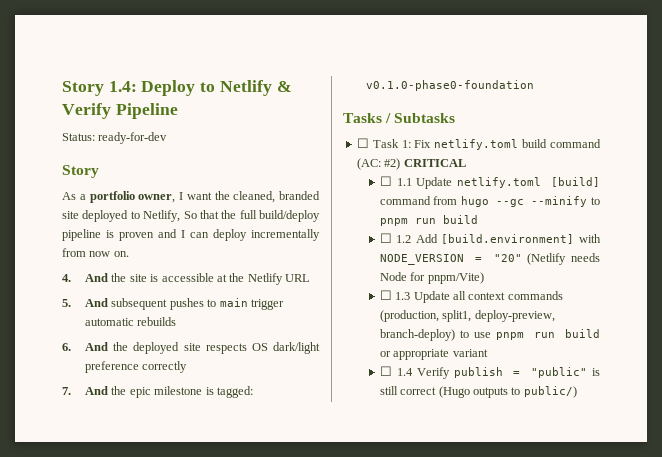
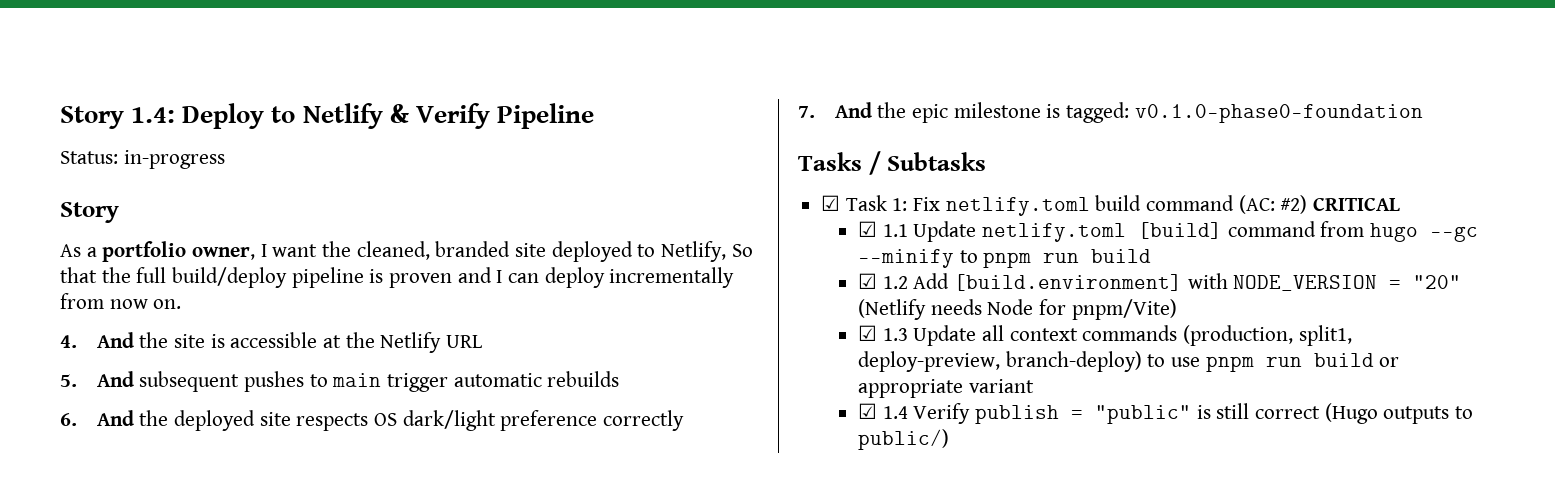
- Status: ready-for-dev
+ Status: in-progress
- ☐ Task 1: Fix netlify.toml build command (AC: #2) CRITICAL
+ ☑ Task 1: Fix netlify.toml build command (AC: #2) CRITICAL
- ☐ 1.1 Update netlify.toml [build] command from hugo --gc --minify to pnpm run build
+ ☑ 1.1 Update netlify.toml [build] command from hugo --gc --minify to pnpm run build
- ☐ 1.2 Add [build.environment] with NODE_VERSION = "20" (Netlify needs Node for pnpm/Vite)
+ ☑ 1.2 Add [build.environment] with NODE_VERSION = "20" (Netlify needs Node for pnpm/Vite)
- ☐ 1.3 Update all context commands (production, split1, deploy-preview, branch-deploy) to use pnpm run build or appropriate variant
+ ☑ 1.3 Update all context commands (production, split1, deploy-preview, branch-deploy) to use pnpm run build or appropriate variant
- ☐ 1.4 Verify publish = "public" is still correct (Hugo outputs to public/)
+ ☑ 1.4 Verify publish = "public" is still correct (Hugo outputs to public/)

